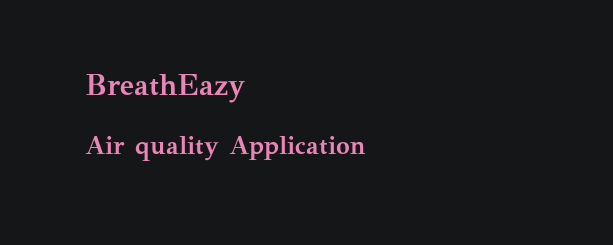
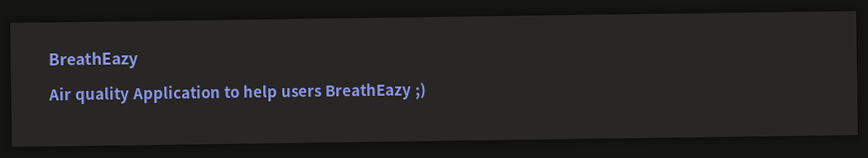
- Air quality Application
+ Air quality Application to help users BreathEazy ;)

